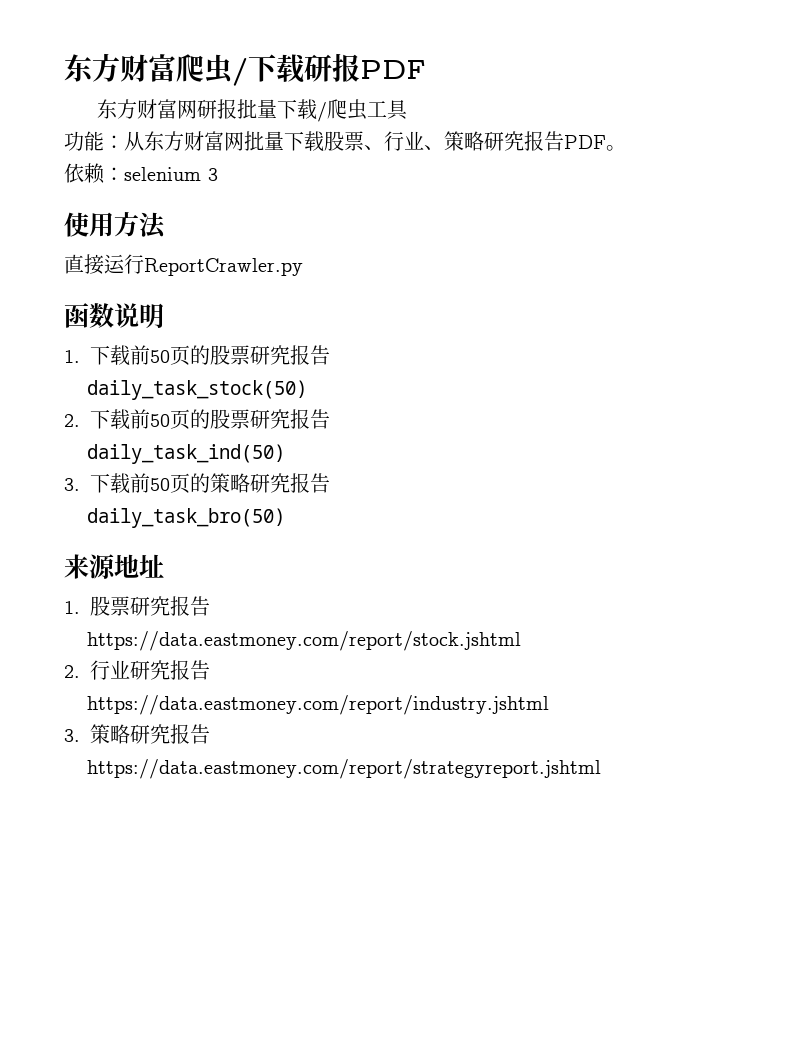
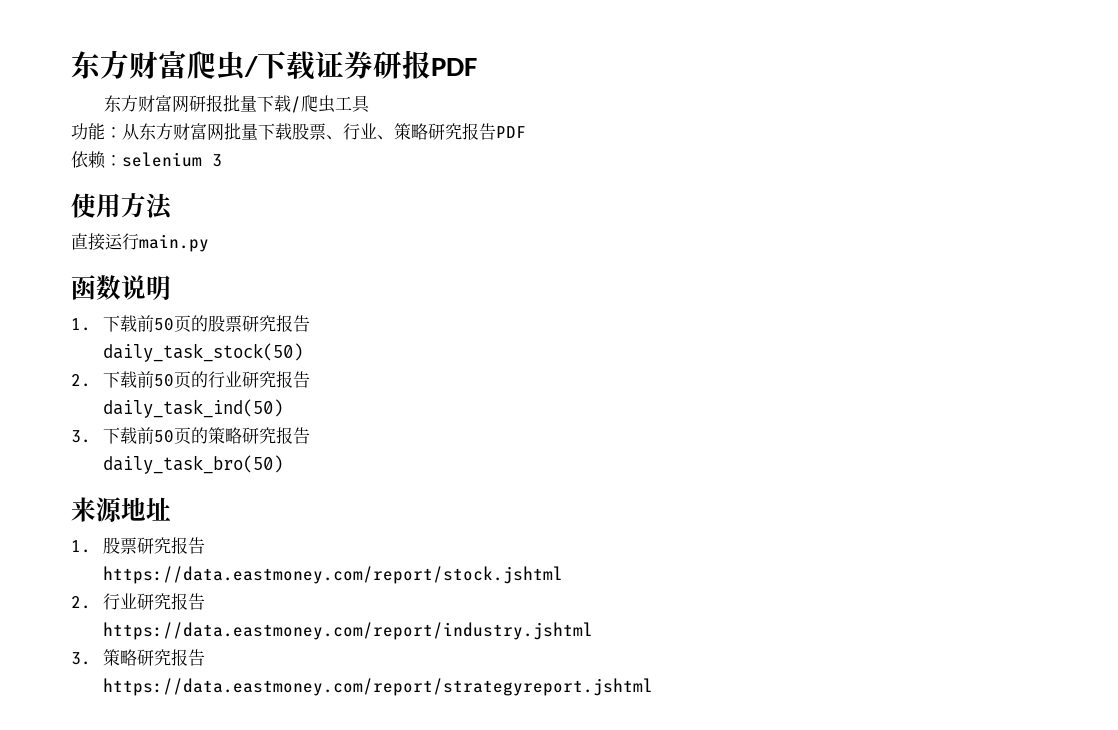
- 东方财富爬虫/下载研报PDF
+ 东方财富爬虫/下载证券研报PDF
- 功能：从东方财富网批量下载股票、行业、策略研究报告PDF。
+ 功能：从东方财富网批量下载股票、行业、策略研究报告PDF
- 直接运行ReportCrawler.py
+ 直接运行main.py
- 2.下载前50页的股票研究报告
+ 2.下载前50页的行业研究报告

